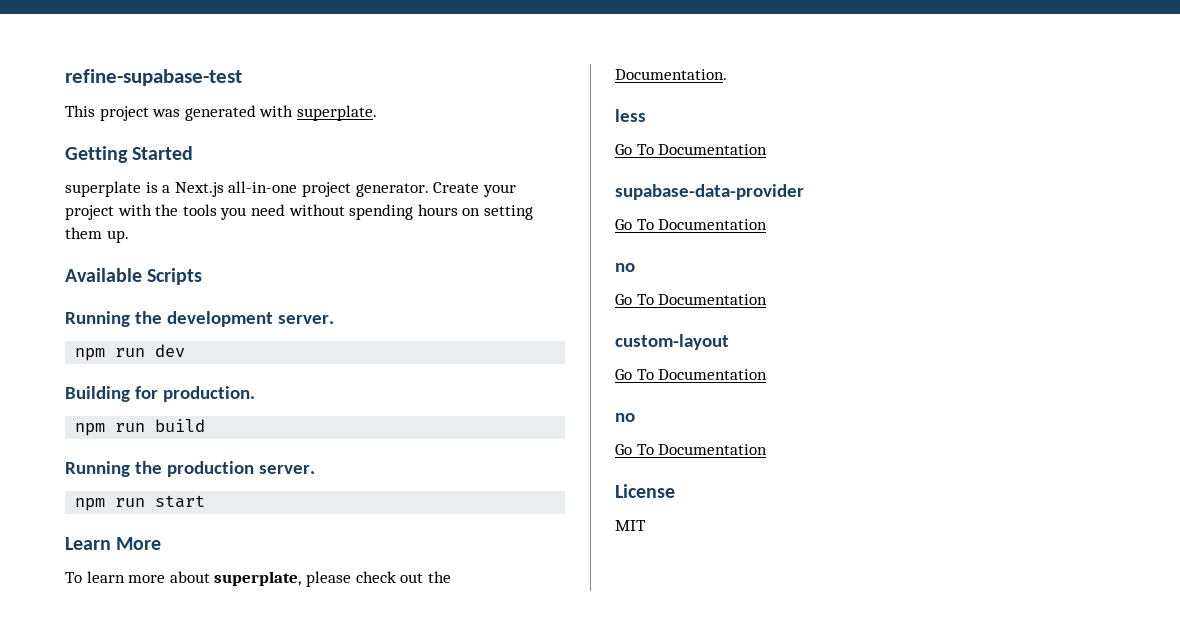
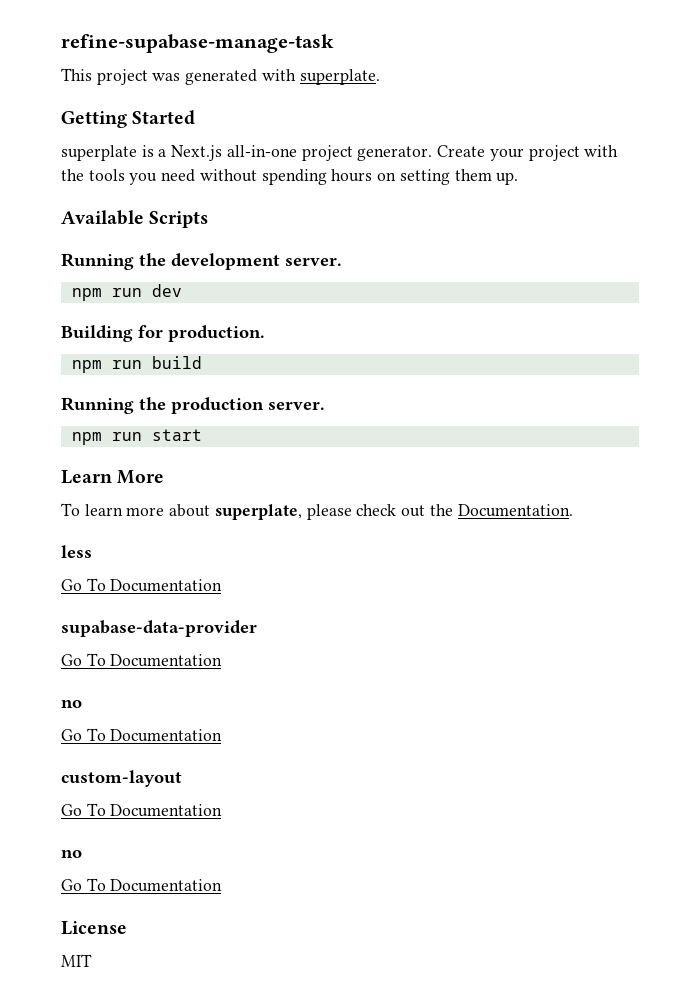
- refine-supabase-test
+ refine-supabase-manage-task

